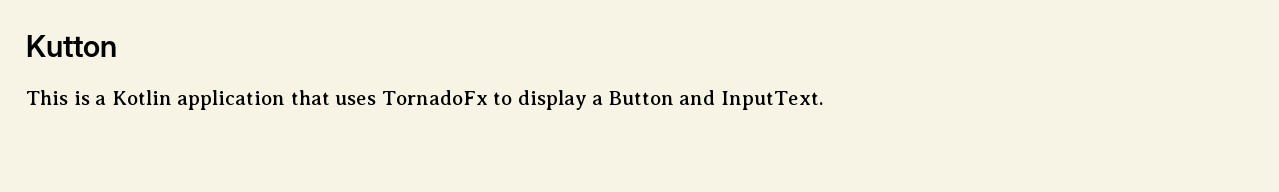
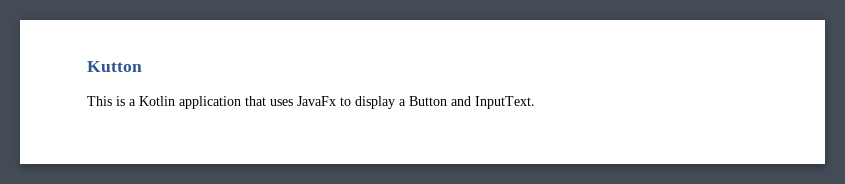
- This is a Kotlin application that uses TornadoFx to display a Button and InputText.
+ This is a Kotlin application that uses JavaFx to display a Button and InputText.

